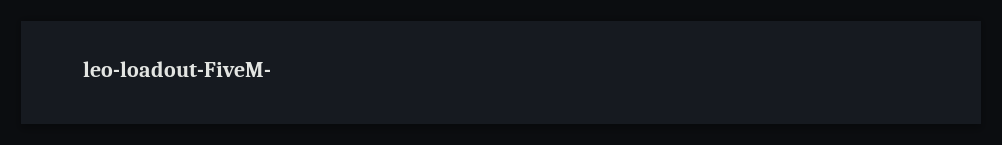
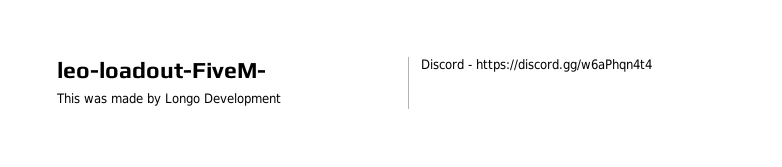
+ This was made by Longo Development
+ Discord - https://discord.gg/w6aPhqn4t4

